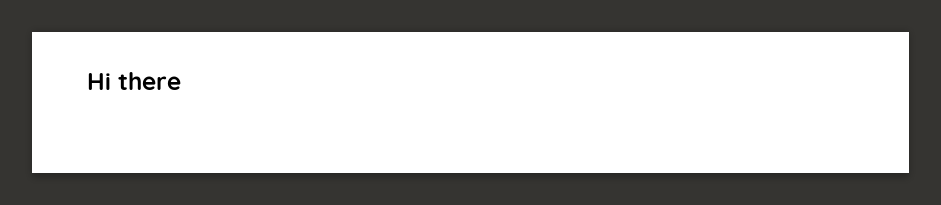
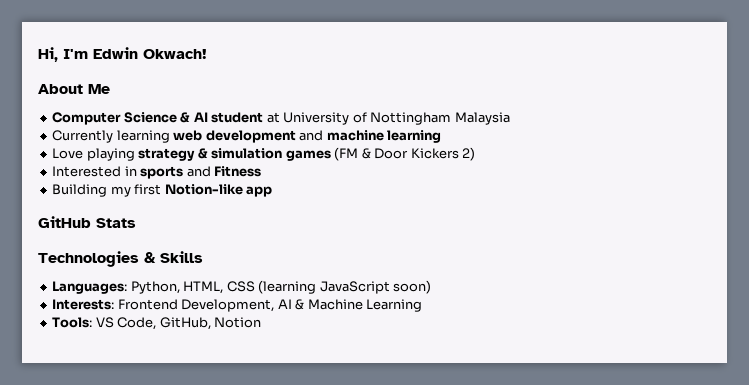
- Hi there
+ Hi, I'm Edwin Okwach!
+ About Me
+ Computer Science & AI student at University of Nottingham Malaysia
+ Currently learning web development and machine learning
+ Love playing strategy & simulation games (FM & Door Kickers 2)
+ Interested in sports and Fitness
+ Building my first Notion-like app
+ GitHub Stats
+ Technologies & Skills
+ Languages: Python, HTML, CSS (learning JavaScript soon)
+ Interests: Frontend Development, AI & Machine Learning
+ Tools: VS Code, GitHub, Notion

